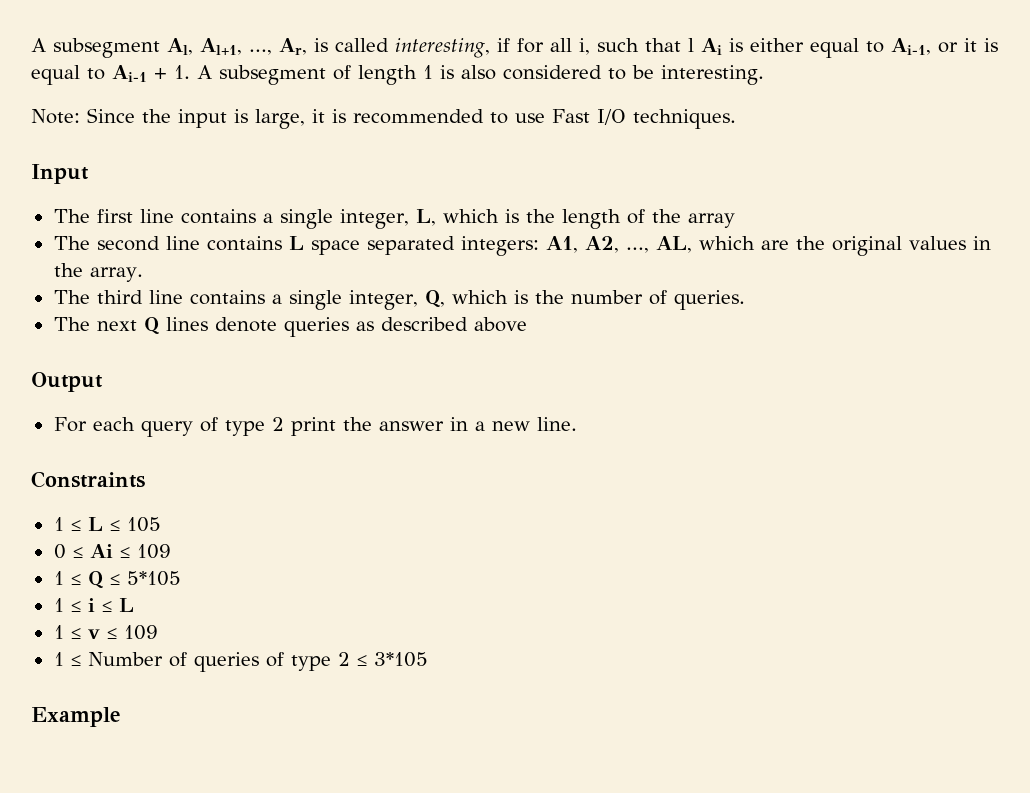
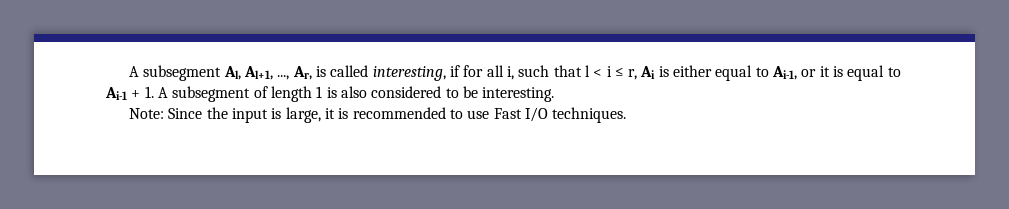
- A subsegment Al, Al+1, ..., Ar, is called interesting, if for all i, such that l Ai is either equal to Ai-1, or it is equal to Ai-1 + 1. A subsegment of length 1 is also considered to be interesting.
+ A subsegment Al, Al+1, ..., Ar, is called interesting, if for all i, such that l < i ≤ r, Ai is either equal to Ai-1, or it is equal to Ai-1 + 1. A subsegment of length 1 is also considered to be interesting.
- Input
- The first line contains a single integer, L, which is the length of the array
- The second line contains L space separated integers: A1, A2, ..., AL, which are the original values in the array.
- The third line contains a single integer, Q, which is the number of queries.
- The next Q lines denote queries as described above
- Output
- For each query of type 2 print the answer in a new line.
- Constraints
- 1 ≤ L ≤ 105
- 0 ≤ Ai ≤ 109
- 1 ≤ Q ≤ 5*105
- 1 ≤ i ≤ L
- 1 ≤ v ≤ 109
- 1 ≤ Number of queries of type 2 ≤ 3*105
- Example

